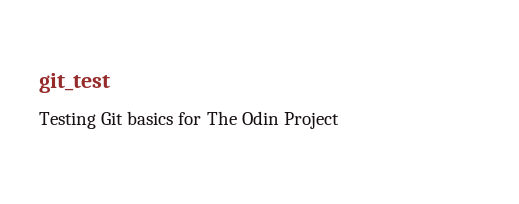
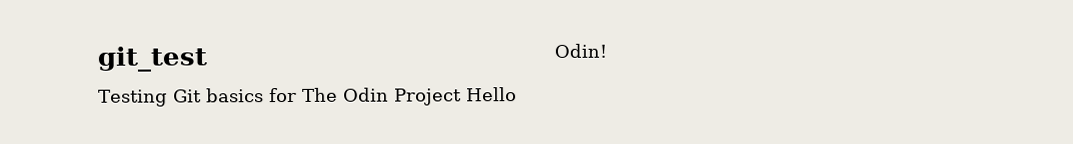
- Testing Git basics for The Odin Project
+ Testing Git basics for The Odin Project Hello Odin!

